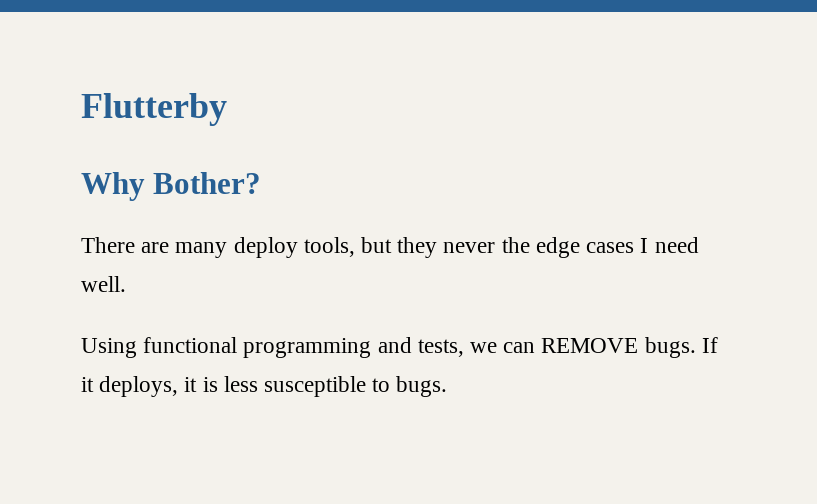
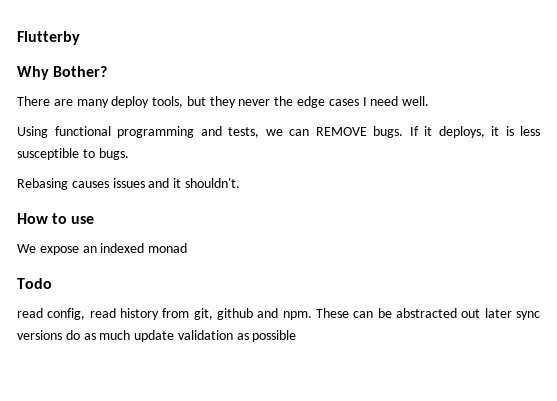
+ Rebasing causes issues and it shouldn't.
+ How to use
+ We expose an indexed monad
+ Todo
+ read config, read history from git, github and npm. These can be abstracted out later sync versions do as much update validation as possible

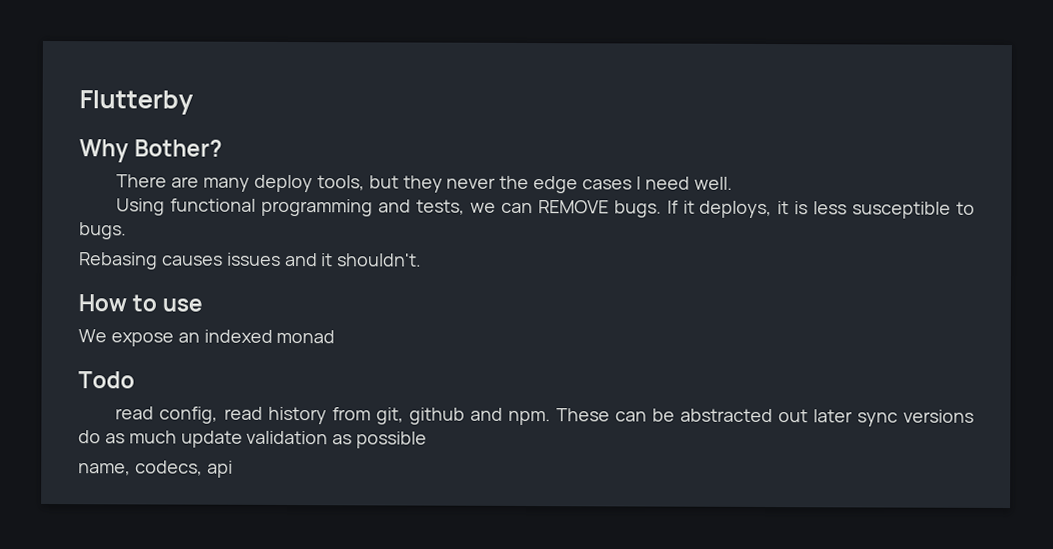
+ name, codecs, api

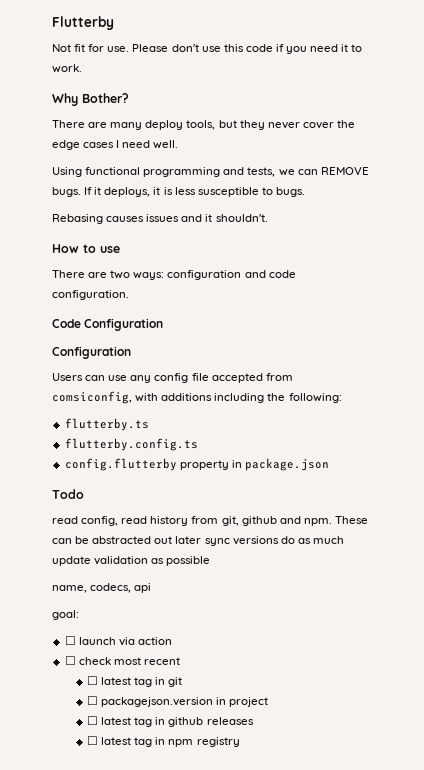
+ Not fit for use. Please don't use this code if you need it to work.
- There are many deploy tools, but they never the edge cases I need well.
+ There are many deploy tools, but they never cover the edge cases I need well.
- We expose an indexed monad
+ There are two ways: configuration and code configuration.
+ Code Configuration
+ Configuration
+ Users can use any config file accepted from comsiconfig, with additions including the following:
+ flutterby.ts
+ flutterby.config.ts
+ config.flutterby property in package.json
+ goal:
+ ☐ launch via action
+ ☐ check most recent
+ ☐ latest tag in git
+ ☐ packagejson.version in project
+ ☐ latest tag in github releases
+ ☐ latest tag in npm registry

